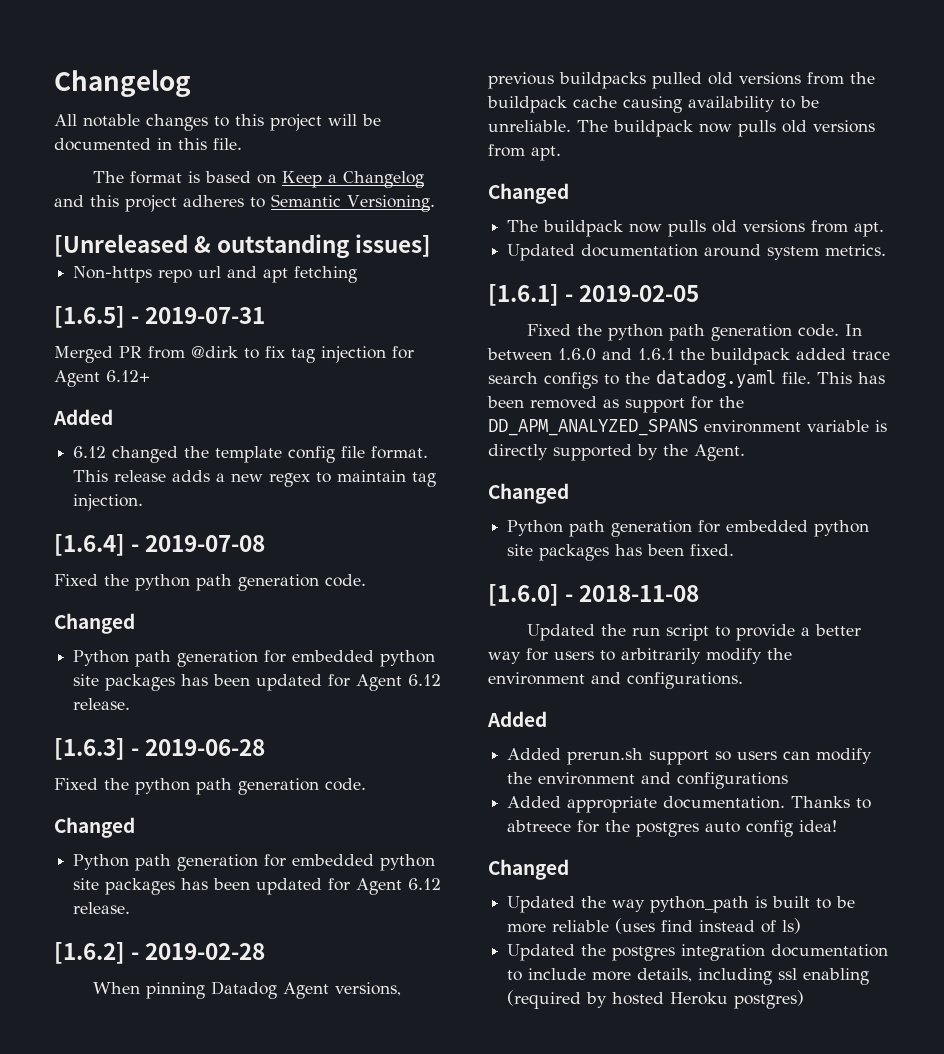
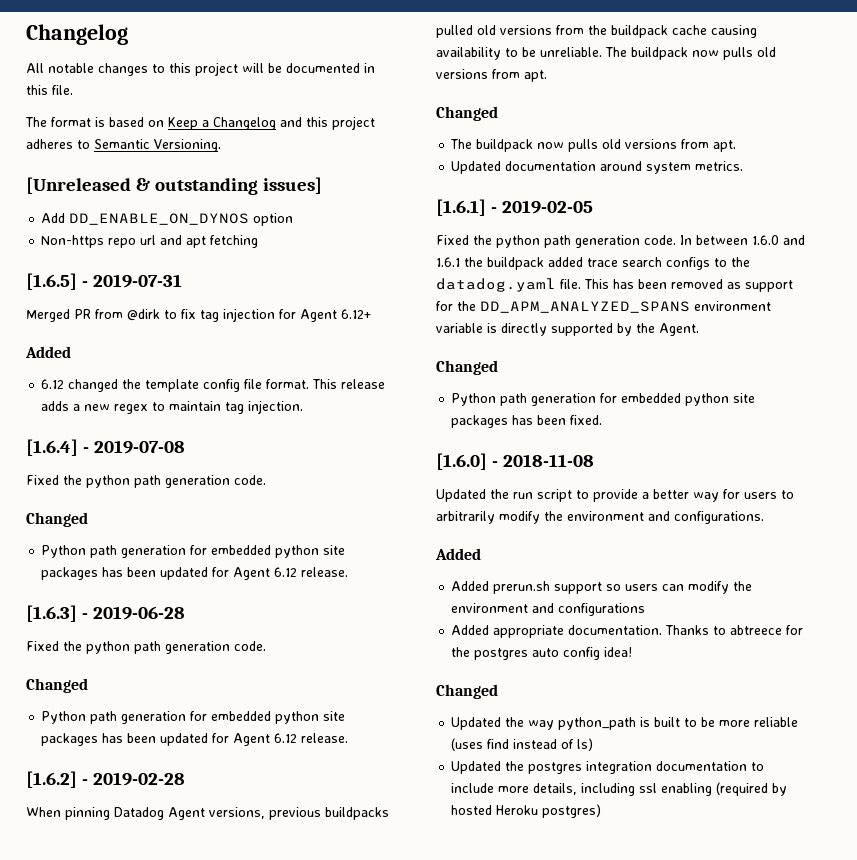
+ Add DD_ENABLE_ON_DYNOS option

